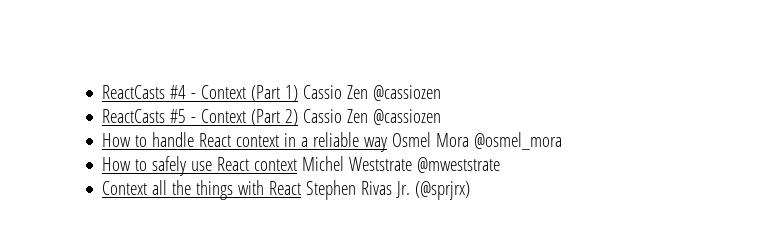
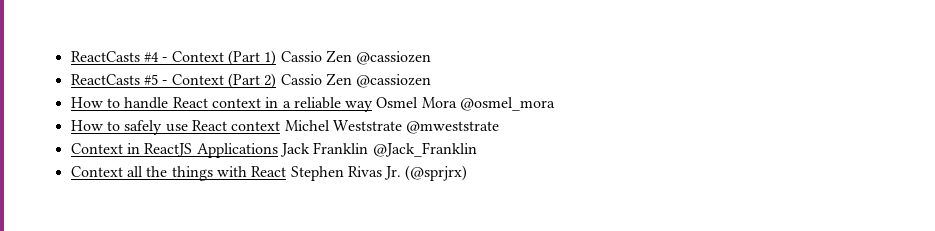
+ Context in ReactJS Applications Jack Franklin @Jack_Franklin

